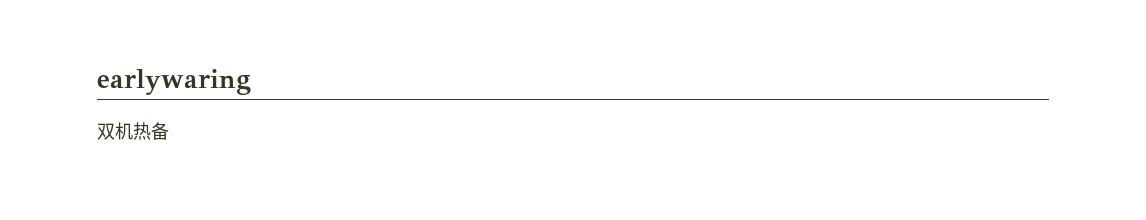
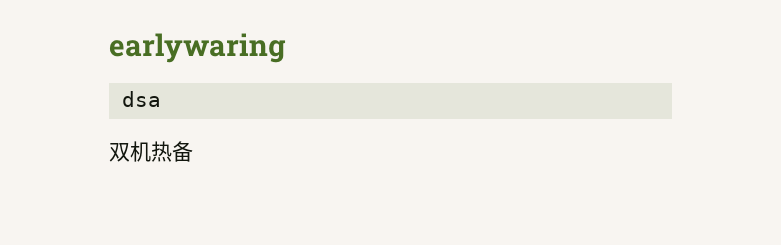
+ dsa

